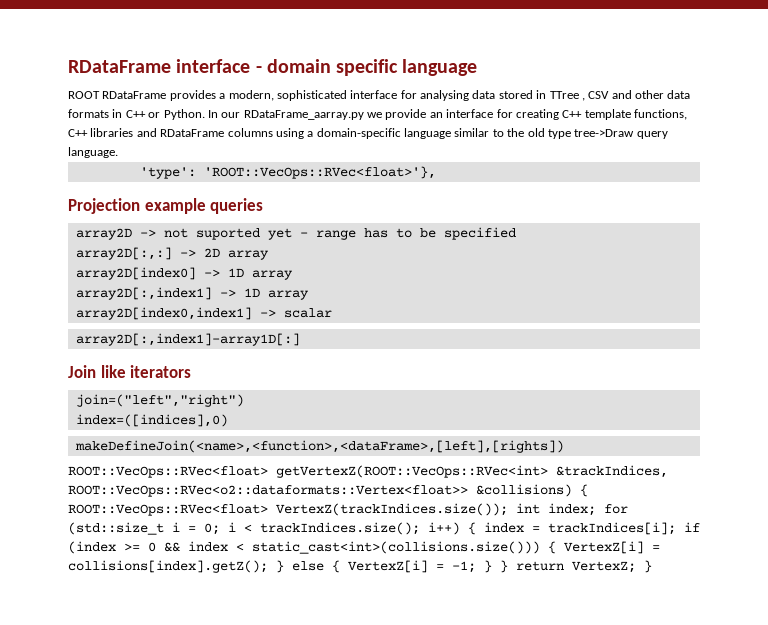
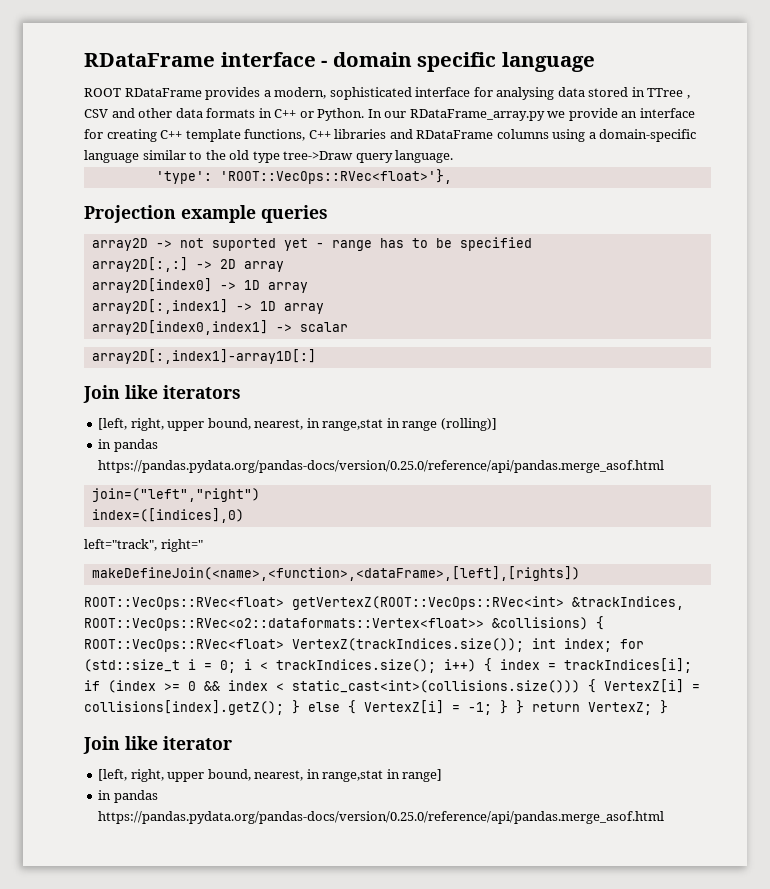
- In our RDataFrame_aarray.py we provide an interface for creating C++ template functions, C++ libraries and RDataFrame columns using a domain-specific language similar to the old type tree->Draw query language.
+ In our RDataFrame_array.py we provide an interface for creating C++ template functions, C++ libraries and RDataFrame columns using a domain-specific language similar to the old type tree->Draw query language.
+ [left, right, upper bound, nearest, in range,stat in range (rolling)]
+ in pandas https://pandas.pydata.org/pandas-docs/version/0.25.0/reference/api/pandas.merge_asof.html
+ left="track", right="
+ Join like iterator
+ [left, right, upper bound, nearest, in range,stat in range]
+ in pandas https://pandas.pydata.org/pandas-docs/version/0.25.0/reference/api/pandas.merge_asof.html

